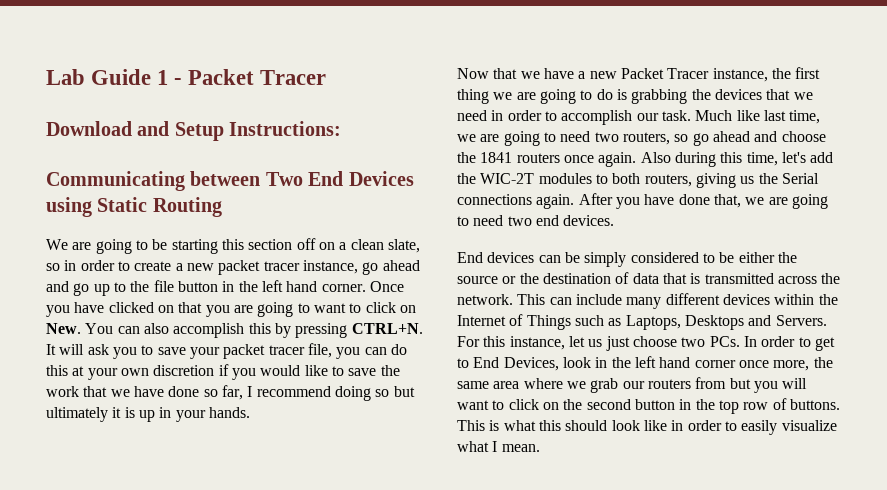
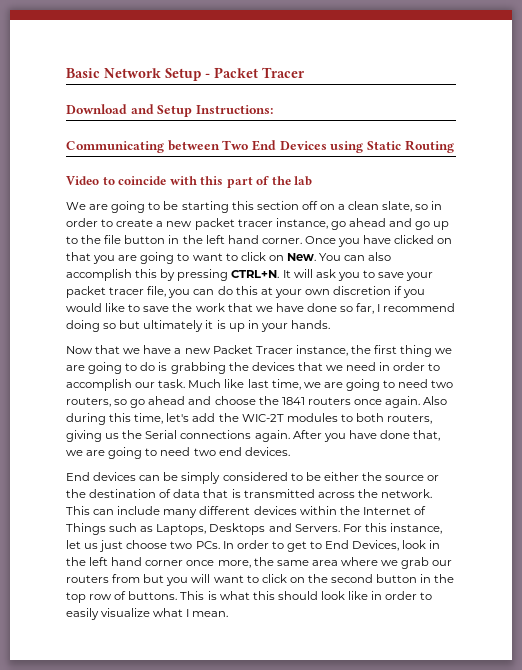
- Lab Guide 1 - Packet Tracer
+ Basic Network Setup - Packet Tracer
+ Video to coincide with this part of the lab

